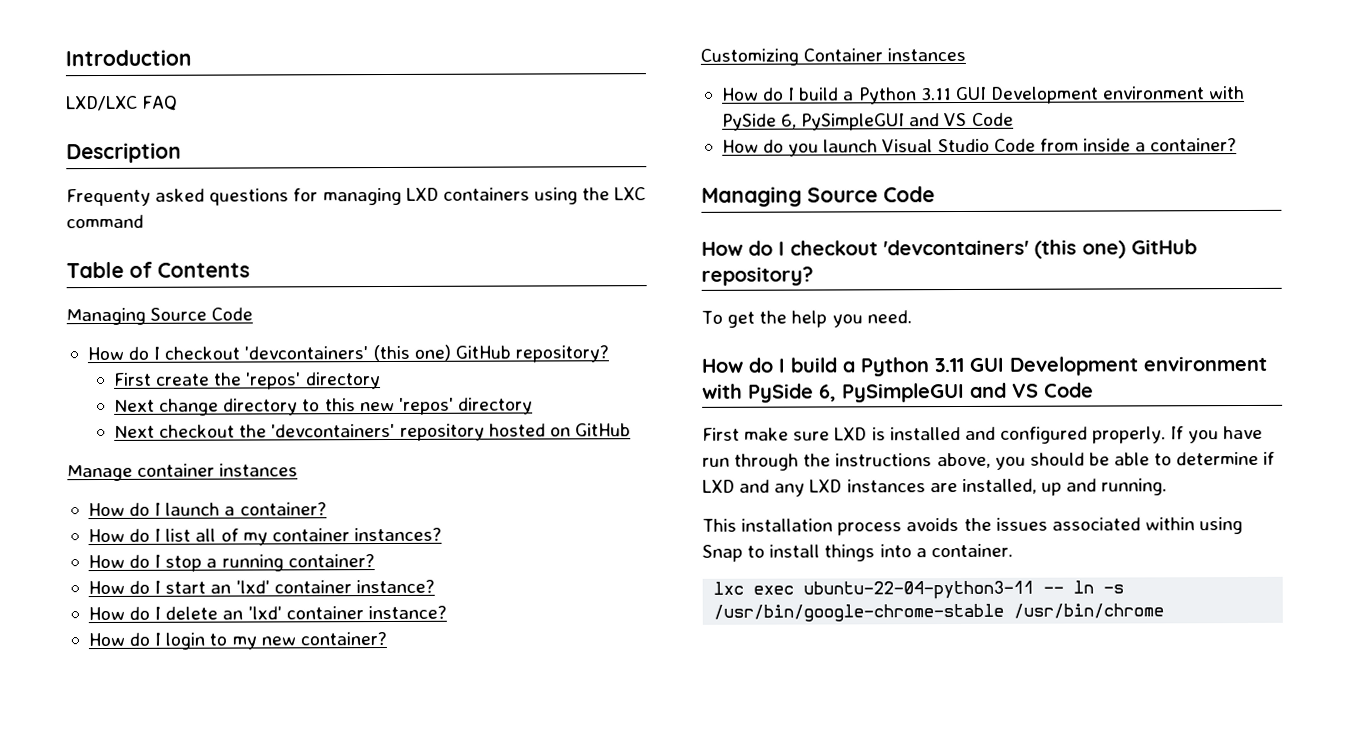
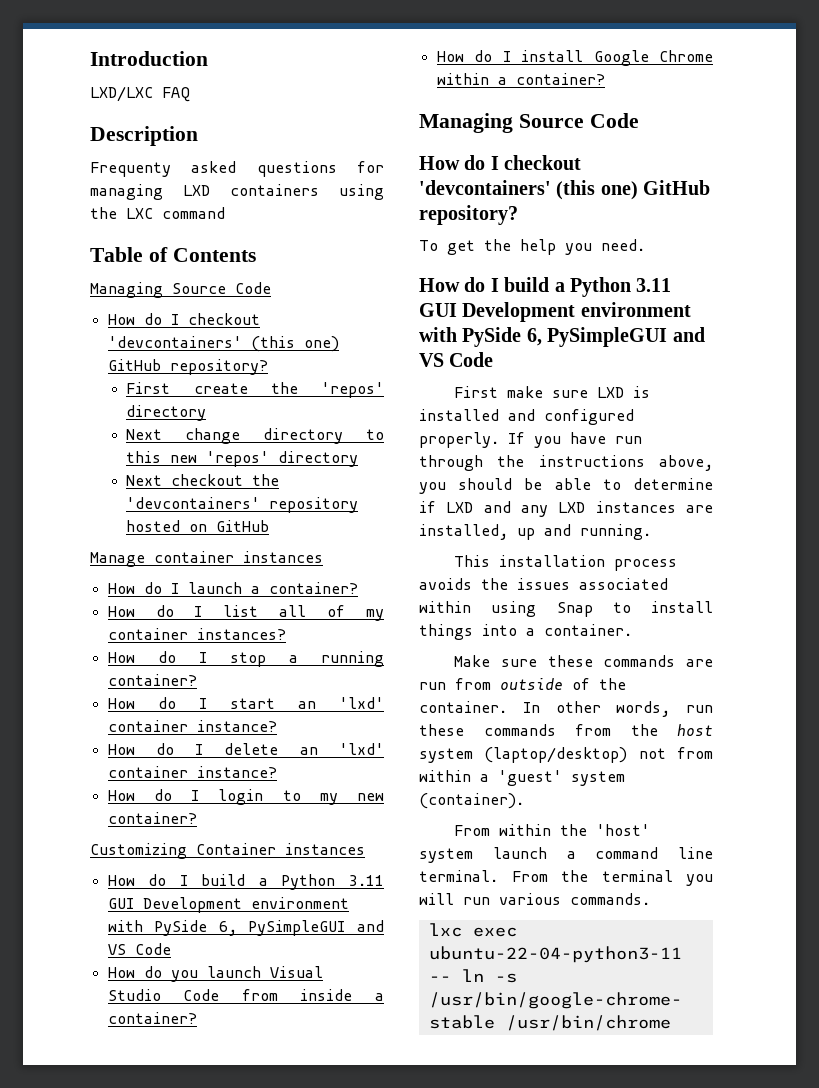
+ How do I install Google Chrome within a container?
+ Make sure these commands are run from outside of the container. In other words, run these commands from the host system (laptop/desktop) not from within a 'guest' system (container).
+ From within the 'host' system launch a command line terminal. From the terminal you will run various commands.

